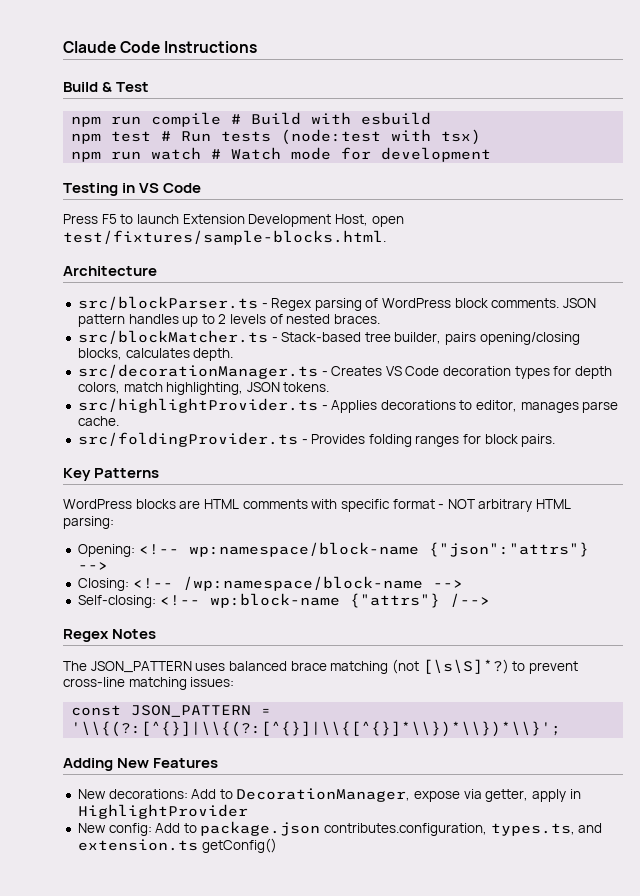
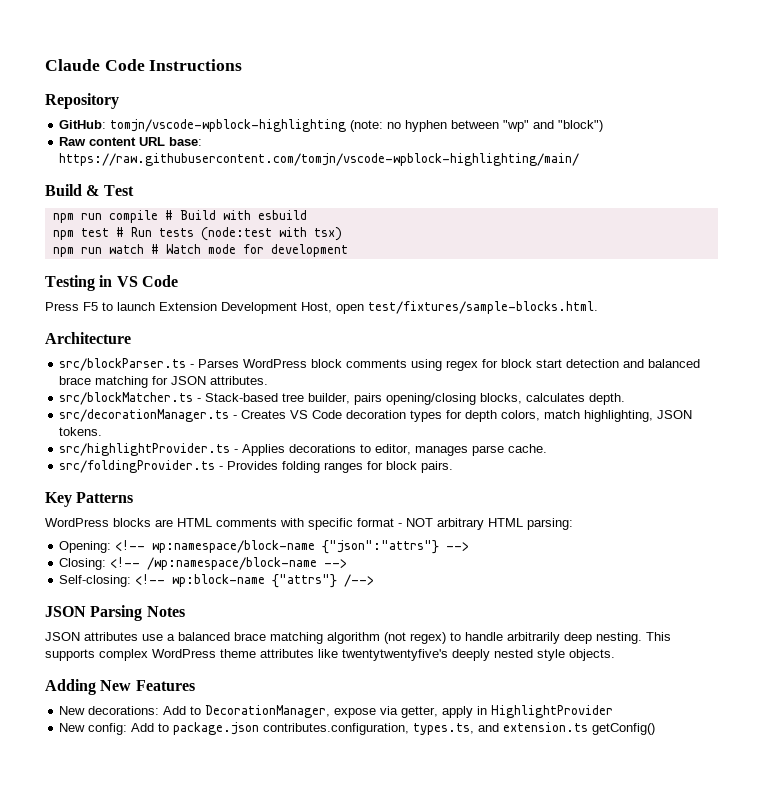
+ Repository
+ GitHub: tomjn/vscode-wpblock-highlighting (note: no hyphen between "wp" and "block")
+ Raw content URL base: https://raw.githubusercontent.com/tomjn/vscode-wpblock-highlighting/main/
- src/blockParser.ts - Regex parsing of WordPress block comments. JSON pattern handles up to 2 levels of nested braces.
+ src/blockParser.ts - Parses WordPress block comments using regex for block start detection and balanced brace matching for JSON attributes.
- Regex Notes
+ JSON Parsing Notes
- The JSON_PATTERN uses balanced brace matching (not [\s\S]*?) to prevent cross-line matching issues:
- const JSON_PATTERN = '\\{(?:[^{}]|\\{(?:[^{}]|\\{[^{}]*\\})*\\})*\\}';
+ JSON attributes use a balanced brace matching algorithm (not regex) to handle arbitrarily deep nesting. This supports complex WordPress theme attributes like twentytwentyfive's deeply nested style objects.

